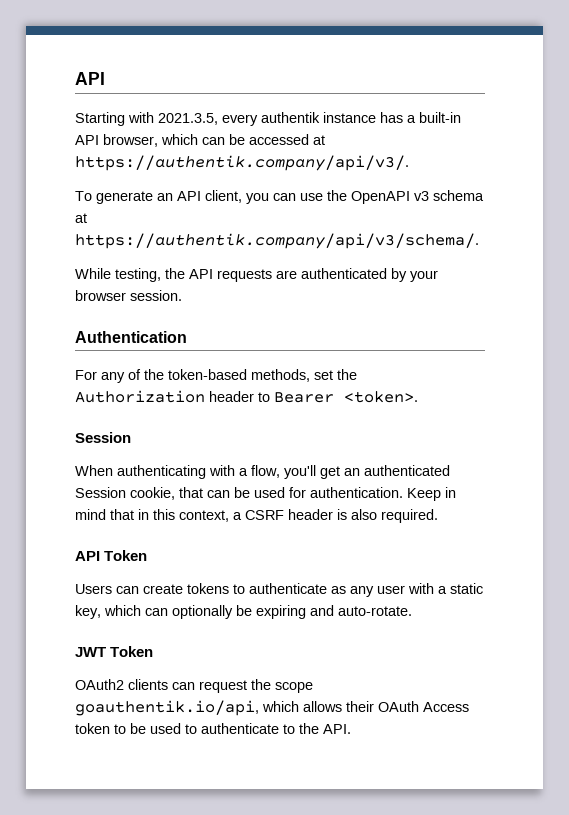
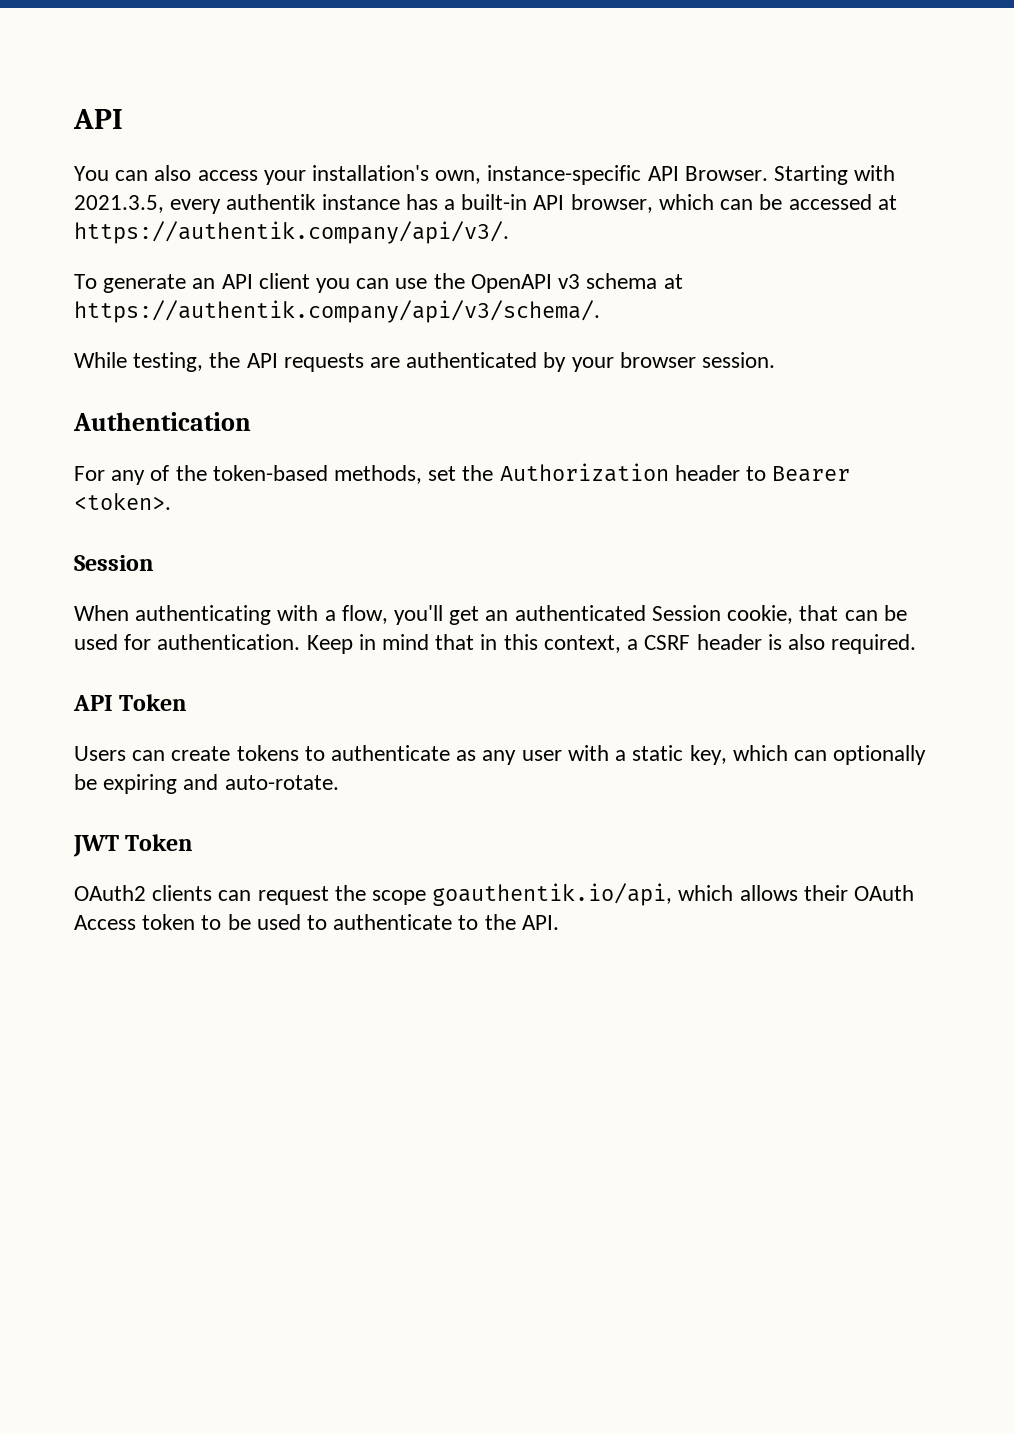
+ You can also access your installation's own, instance-specific API Browser.
- To generate an API client, you can use the OpenAPI v3 schema at https://authentik.company/api/v3/schema/.
+ To generate an API client you can use the OpenAPI v3 schema at https://authentik.company/api/v3/schema/.

